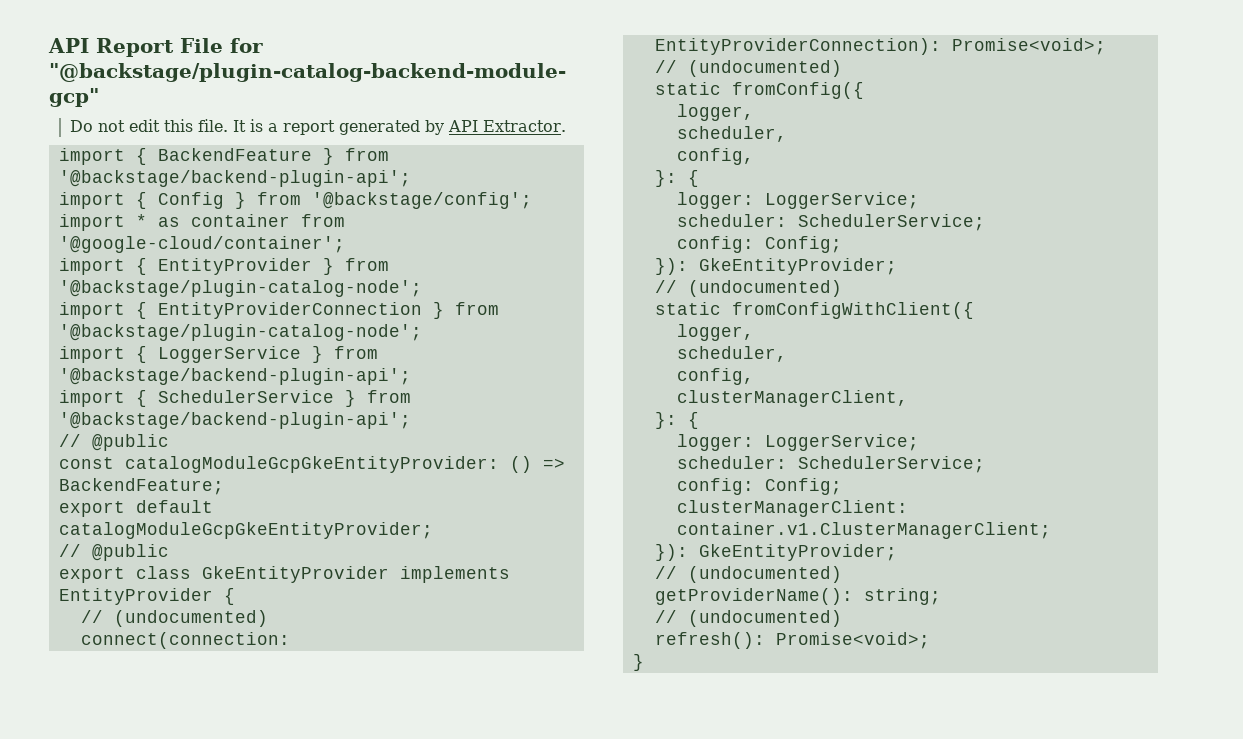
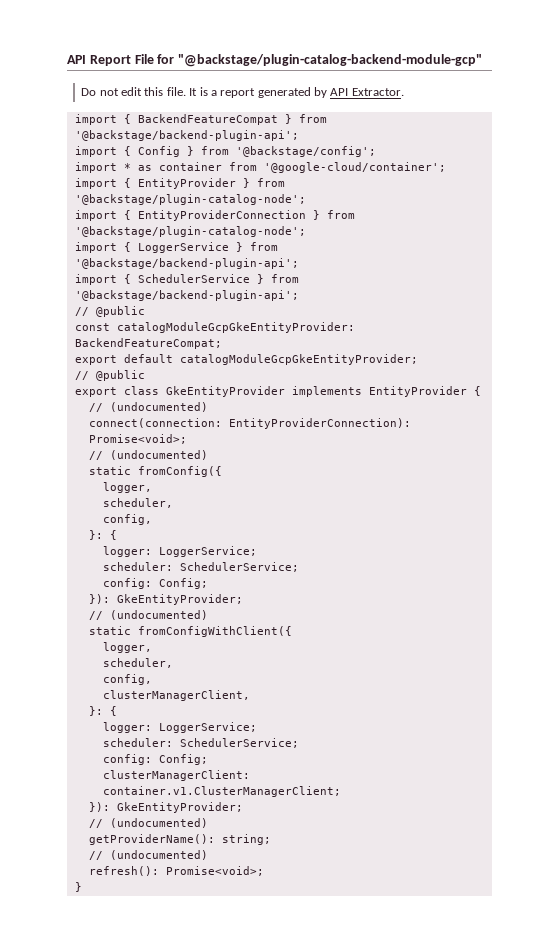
- import { BackendFeature } from '@backstage/backend-plugin-api';
+ import { BackendFeatureCompat } from '@backstage/backend-plugin-api';
- const catalogModuleGcpGkeEntityProvider: () => BackendFeature;
+ const catalogModuleGcpGkeEntityProvider: BackendFeatureCompat;

